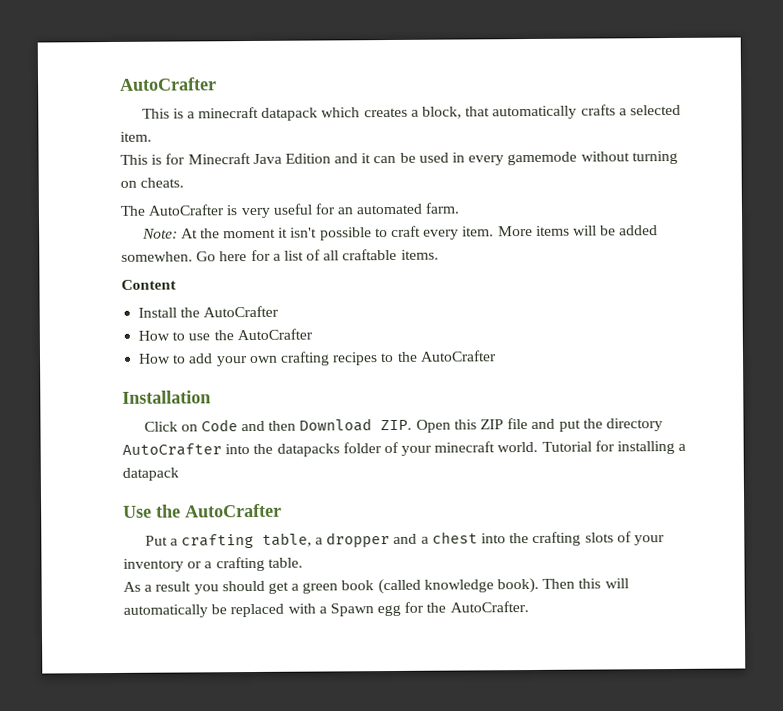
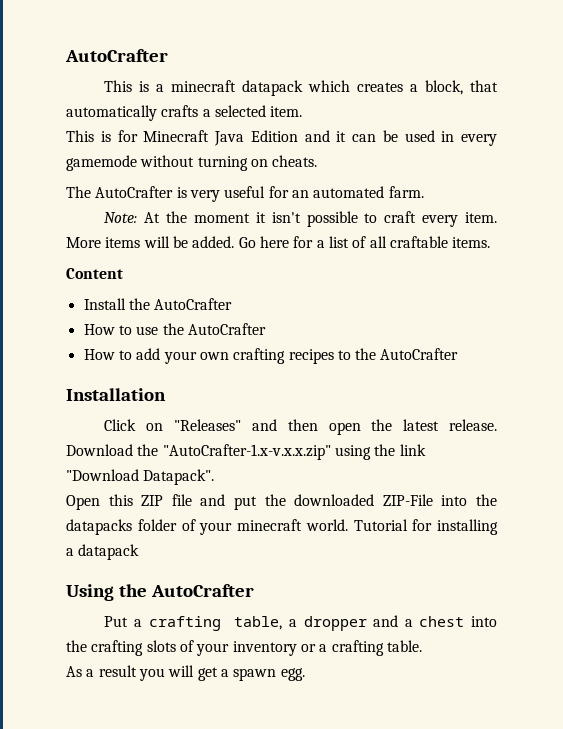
- More items will be added somewhen.
+ More items will be added.
- Click on Code and then Download ZIP. Open this ZIP file and put the directory AutoCrafter into the datapacks folder of your minecraft world.
+ Click on "Releases" and then open the latest release. Download the "AutoCrafter-1.x-v.x.x.zip" using the link "Download Datapack".
+ Open this ZIP file and put the downloaded ZIP-File into the datapacks folder of your minecraft world.
- Use the AutoCrafter
+ Using the AutoCrafter
- As a result you should get a green book (called knowledge book). Then this will automatically be replaced with a Spawn egg for the AutoCrafter.
+ As a result you will get a spawn egg.

